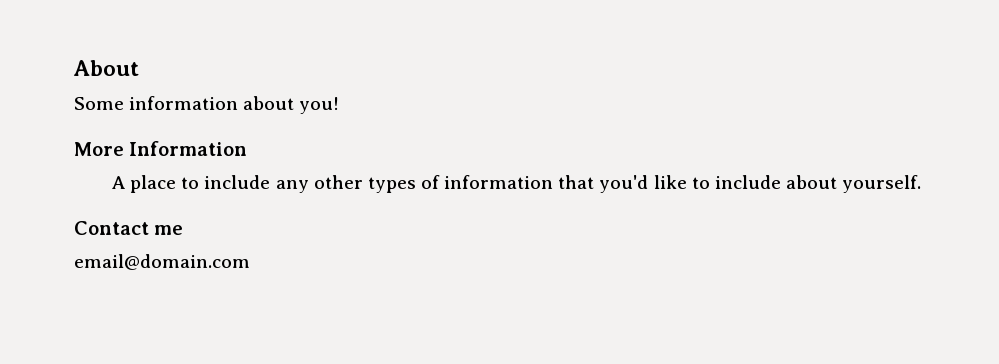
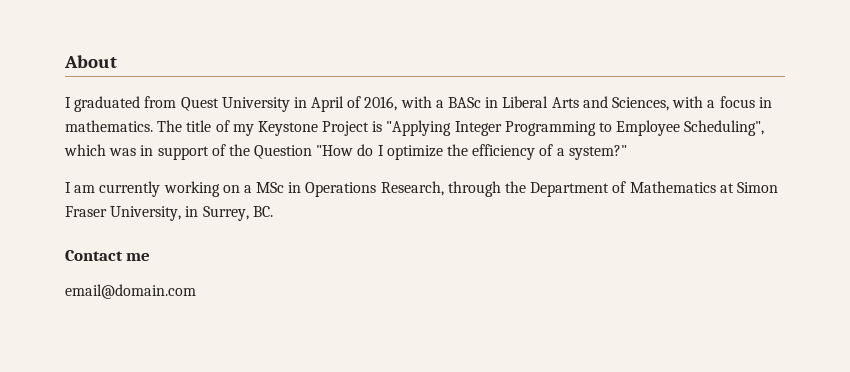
- Some information about you!
- More Information
- A place to include any other types of information that you'd like to include about yourself.
+ I graduated from Quest University in April of 2016, with a BASc in Liberal Arts and Sciences, with a focus in mathematics. The title of my Keystone Project is "Applying Integer Programming to Employee Scheduling", which was in support of the Question "How do I optimize the efficiency of a system?"
+ I am currently working on a MSc in Operations Research, through the Department of Mathematics at Simon Fraser University, in Surrey, BC.

